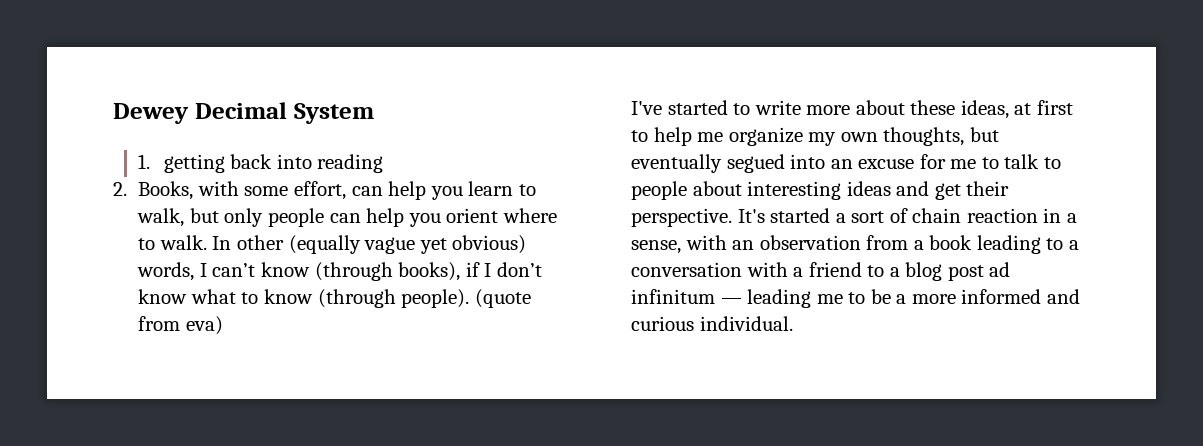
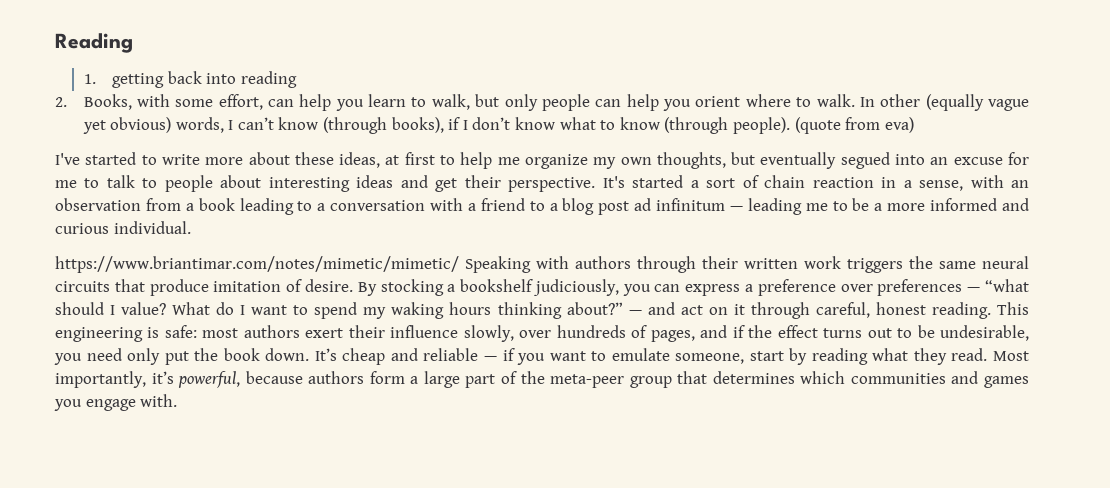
- Dewey Decimal System
+ Reading
+ https://www.briantimar.com/notes/mimetic/mimetic/ Speaking with authors through their written work triggers the same neural circuits that produce imitation of desire. By stocking a bookshelf judiciously, you can express a preference over preferences — “what should I value? What do I want to spend my waking hours thinking about?” — and act on it through careful, honest reading. This engineering is safe: most authors exert their influence slowly, over hundreds of pages, and if the effect turns out to be undesirable, you need only put the book down. It’s cheap and reliable — if you want to emulate someone, start by reading what they read. Most importantly, it’s powerful, because authors form a large part of the meta-peer group that determines which communities and games you engage with.

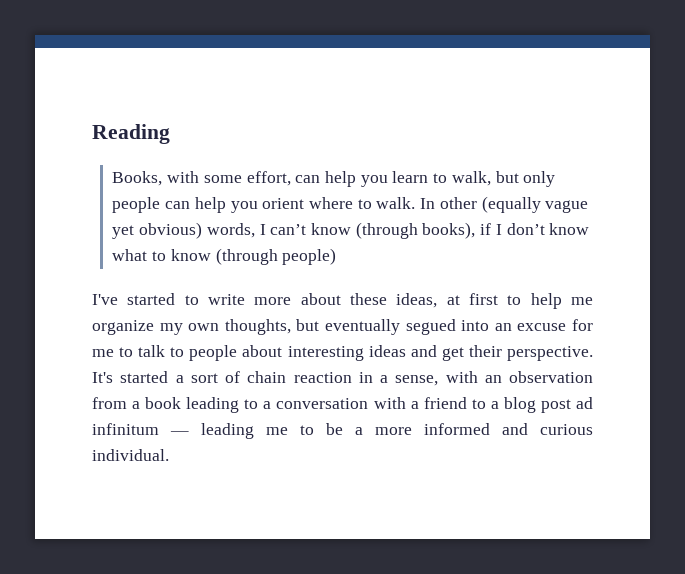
- 1. getting back into reading
- 2. Books, with some effort, can help you learn to walk, but only people can help you orient where to walk.
+ Books, with some effort, can help you learn to walk, but only people can help you orient where to walk.
- In other (equally vague yet obvious) words, I can’t know (through books), if I don’t know what to know (through people). (quote from eva)
+ In other (equally vague yet obvious) words, I can’t know (through books), if I don’t know what to know (through people)
- https://www.briantimar.com/notes/mimetic/mimetic/ Speaking with authors through their written work triggers the same neural circuits that produce imitation of desire. By stocking a bookshelf judiciously, you can express a preference over preferences — “what should I value? What do I want to spend my waking hours thinking about?” — and act on it through careful, honest reading. This engineering is safe: most authors exert their influence slowly, over hundreds of pages, and if the effect turns out to be undesirable, you need only put the book down. It’s cheap and reliable — if you want to emulate someone, start by reading what they read. Most importantly, it’s powerful, because authors form a large part of the meta-peer group that determines which communities and games you engage with.

